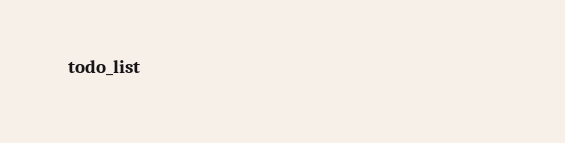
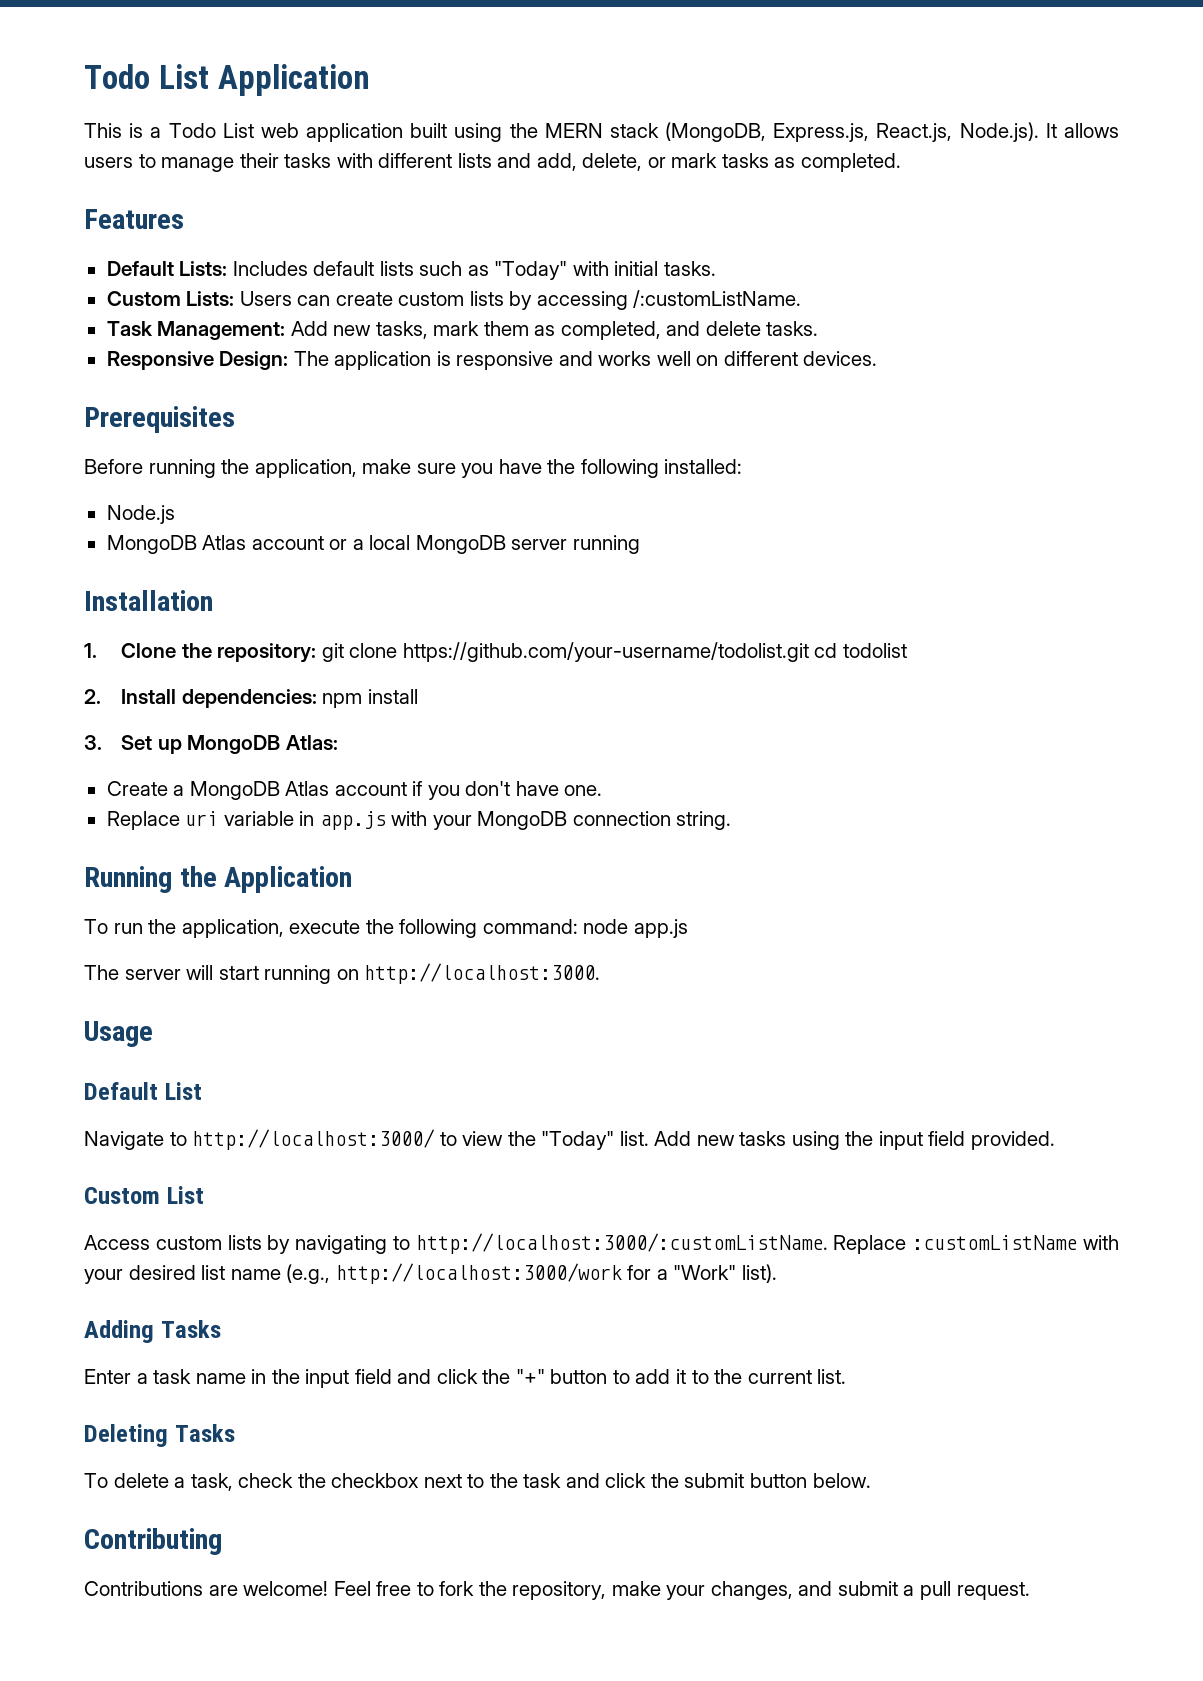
- todo_list
+ Todo List Application
+ This is a Todo List web application built using the MERN stack (MongoDB, Express.js, React.js, Node.js). It allows users to manage their tasks with different lists and add, delete, or mark tasks as completed.
+ Features
+ Default Lists: Includes default lists such as "Today" with initial tasks.
+ Custom Lists: Users can create custom lists by accessing /:customListName.
+ Task Management: Add new tasks, mark them as completed, and delete tasks.
+ Responsive Design: The application is responsive and works well on different devices.
+ Prerequisites
+ Before running the application, make sure you have the following installed:
+ Node.js
+ MongoDB Atlas account or a local MongoDB server running
+ Installation
+ 1. Clone the repository: git clone https://github.com/your-username/todolist.git cd todolist
+ 2. Install dependencies: npm install
+ 3. Set up MongoDB Atlas:
+ Create a MongoDB Atlas account if you don't have one.
+ Replace uri variable in app.js with your MongoDB connection string.
+ Running the Application
+ To run the application, execute the following command: node app.js
+ The server will start running on http://localhost:3000.
+ Usage
+ Default List
+ Navigate to http://localhost:3000/ to view the "Today" list. Add new tasks using the input field provided.
+ Custom List
+ Access custom lists by navigating to http://localhost:3000/:customListName. Replace :customListName with your desired list name (e.g., http://localhost:3000/work for a "Work" list).
+ Adding Tasks
+ Enter a task name in the input field and click the "+" button to add it to the current list.
+ Deleting Tasks
+ To delete a task, check the checkbox next to the task and click the submit button below.
+ Contributing
+ Contributions are welcome! Feel free to fork the repository, make your changes, and submit a pull request.

